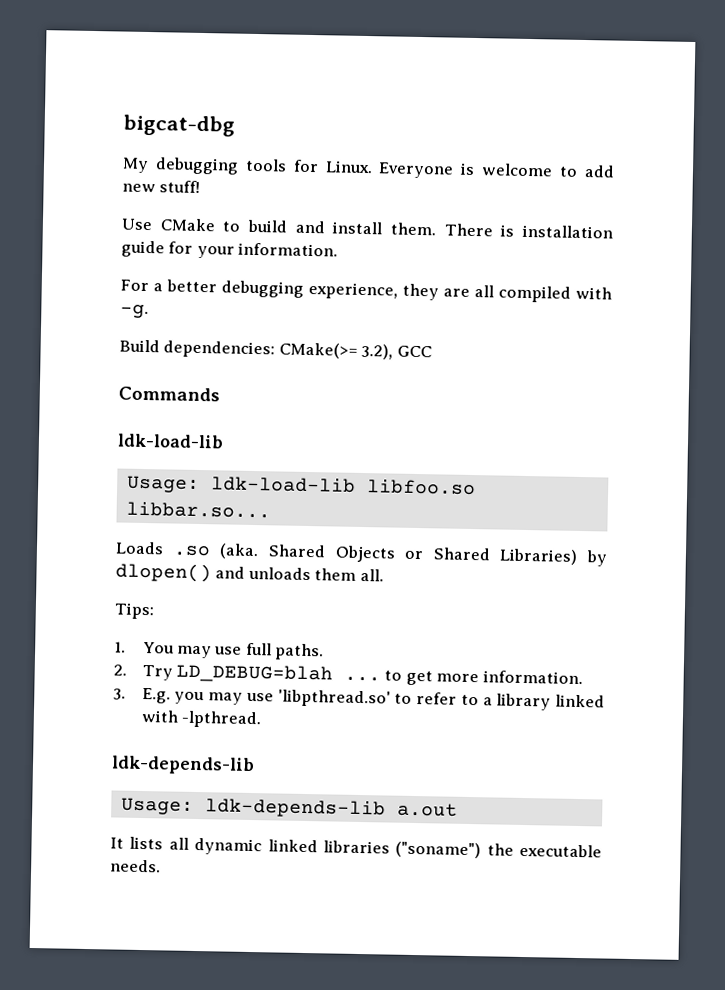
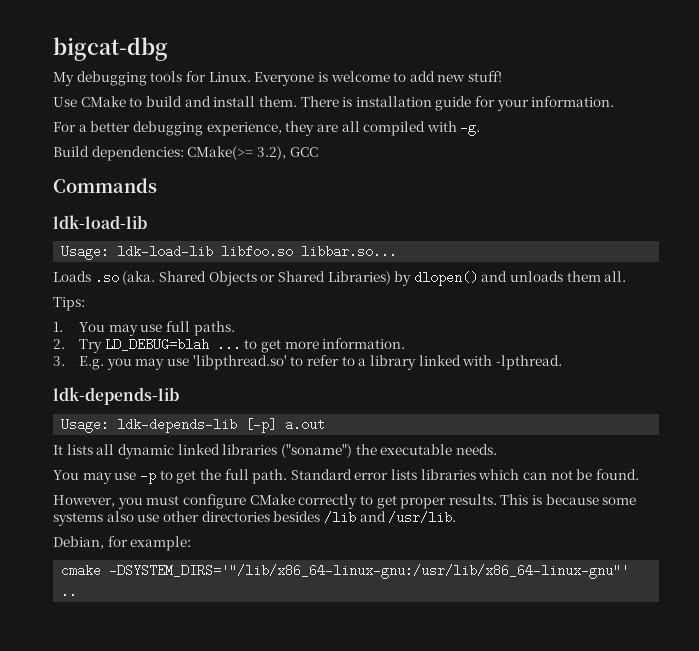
- Usage: ldk-depends-lib a.out
+ Usage: ldk-depends-lib [-p] a.out
+ You may use -p to get the full path. Standard error lists libraries which can not be found.
+ However, you must configure CMake correctly to get proper results. This is because some systems also use other directories besides /lib and /usr/lib.
+ Debian, for example:
+ cmake -DSYSTEM_DIRS='"/lib/x86_64-linux-gnu:/usr/lib/x86_64-linux-gnu"' ..

